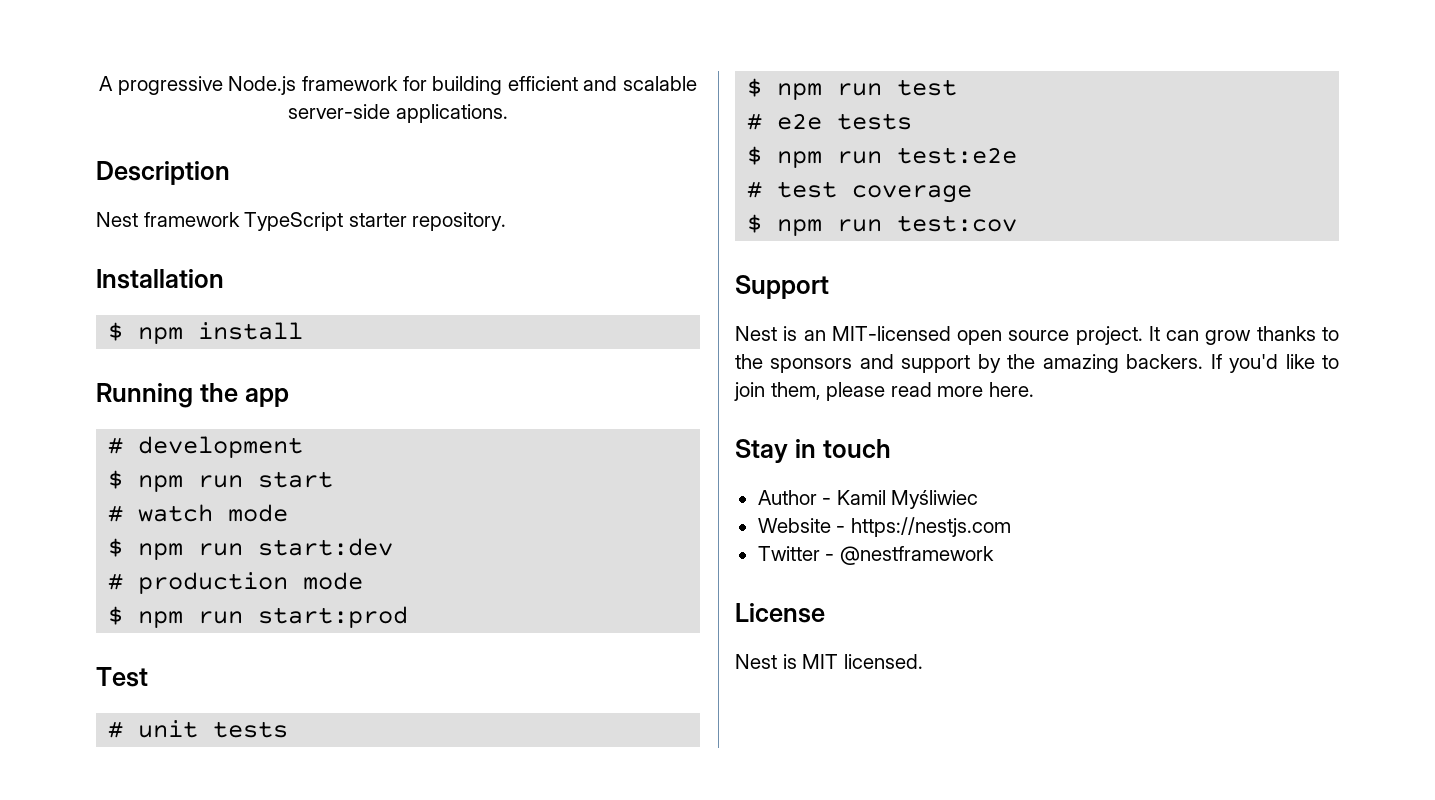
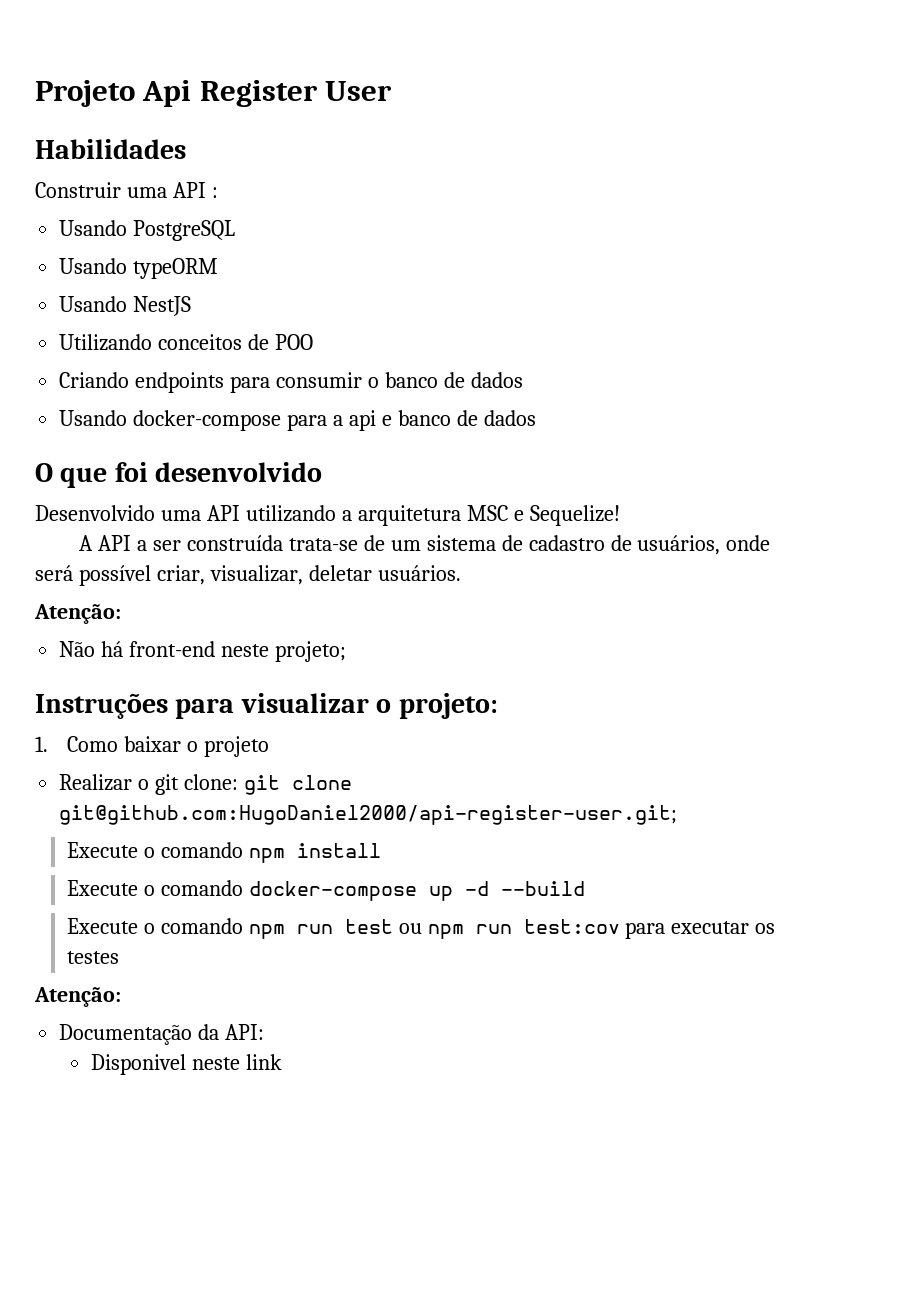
- A progressive Node.js framework for building efficient and scalable server-side applications.
- Description
- Nest framework TypeScript starter repository.
- Installation
- $ npm install
- Running the app
- # development
- $ npm run start
- # watch mode
- $ npm run start:dev
- # production mode
- $ npm run start:prod
- Test
- # unit tests
- $ npm run test
- # e2e tests
- $ npm run test:e2e
- # test coverage
- $ npm run test:cov
- Support
- Nest is an MIT-licensed open source project. It can grow thanks to the sponsors and support by the amazing backers. If you'd like to join them, please read more here.
- Stay in touch
- Author - Kamil Myśliwiec
- Website - https://nestjs.com
- Twitter - @nestframework
- License
- Nest is MIT licensed.
+ Projeto Api Register User
+ Habilidades
+ Construir uma API :
+ Usando PostgreSQL
+ Usando typeORM
+ Usando NestJS
+ Utilizando conceitos de POO
+ Criando endpoints para consumir o banco de dados
+ Usando docker-compose para a api e banco de dados
+ O que foi desenvolvido
+ Desenvolvido uma API utilizando a arquitetura MSC e Sequelize!
+ A API a ser construída trata-se de um sistema de cadastro de usuários, onde será possível criar, visualizar, deletar usuários.
+ Atenção:
+ Não há front-end neste projeto;
+ Instruções para visualizar o projeto:
+ 1. Como baixar o projeto
+ Realizar o git clone: git clone git@github.com:HugoDaniel2000/api-register-user.git;
+ Execute o comando npm install
+ Execute o comando docker-compose up -d --build
+ Execute o comando npm run test ou npm run test:cov para executar os testes
+ Atenção:
+ Documentação da API:
+ Disponivel neste link

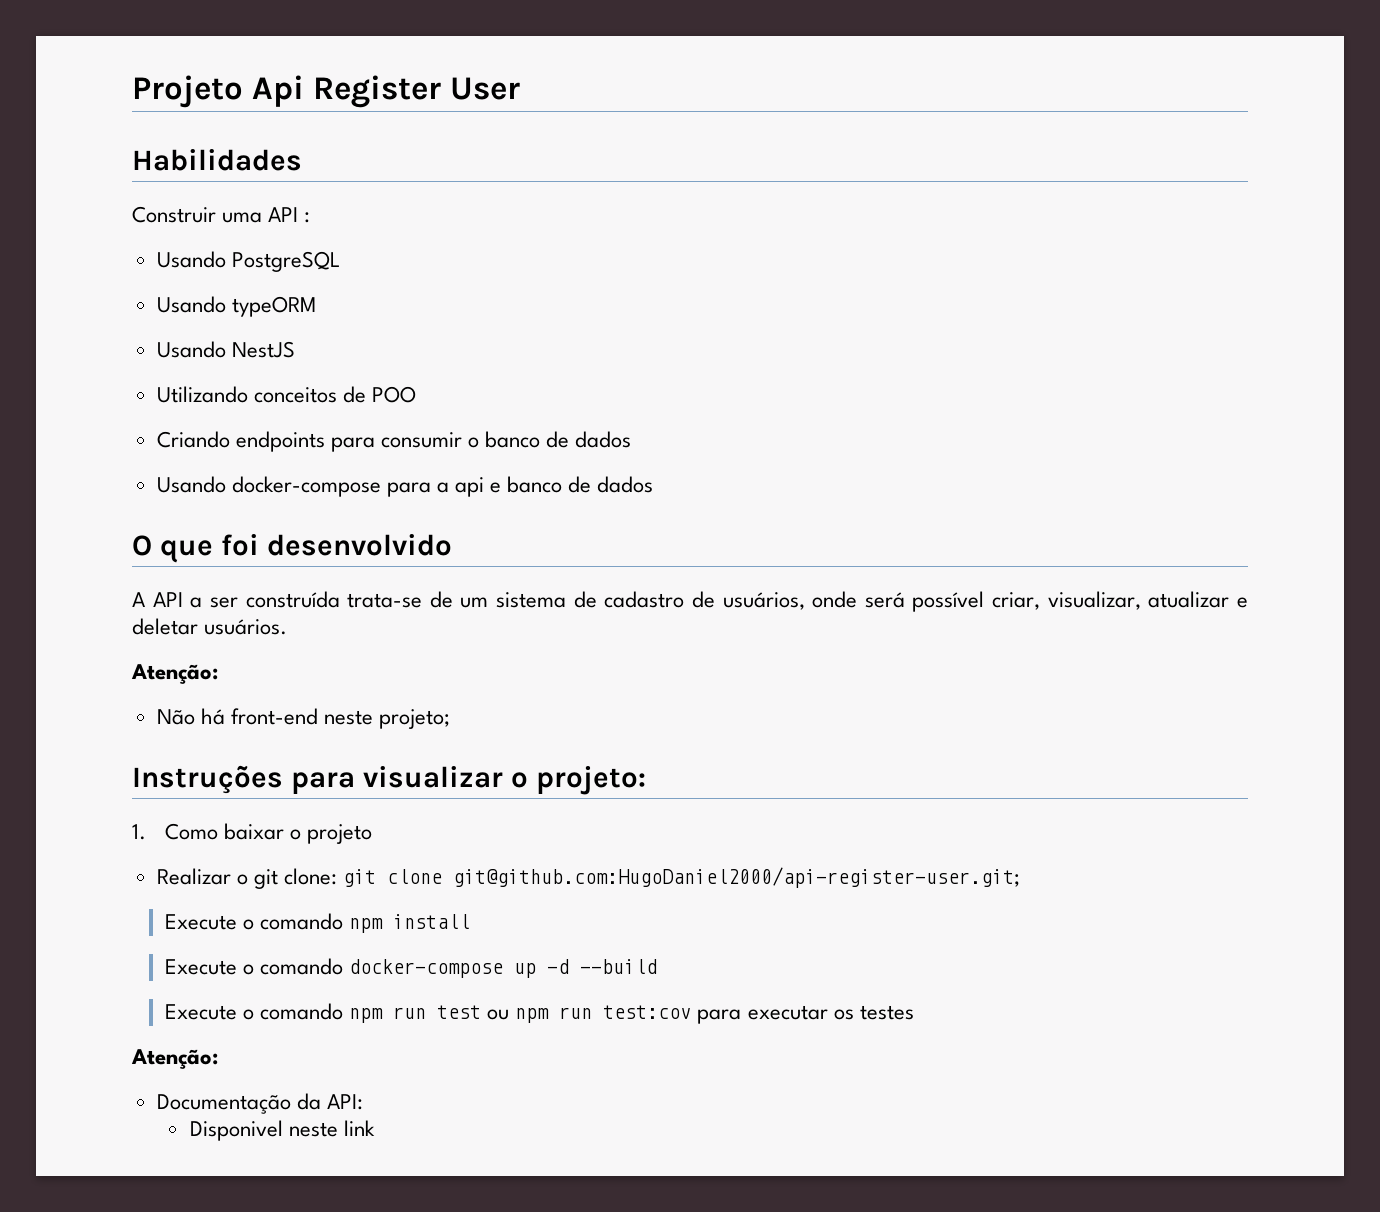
- Desenvolvido uma API utilizando a arquitetura MSC e Sequelize!
- A API a ser construída trata-se de um sistema de cadastro de usuários, onde será possível criar, visualizar, deletar usuários.
+ A API a ser construída trata-se de um sistema de cadastro de usuários, onde será possível criar, visualizar, atualizar e deletar usuários.

